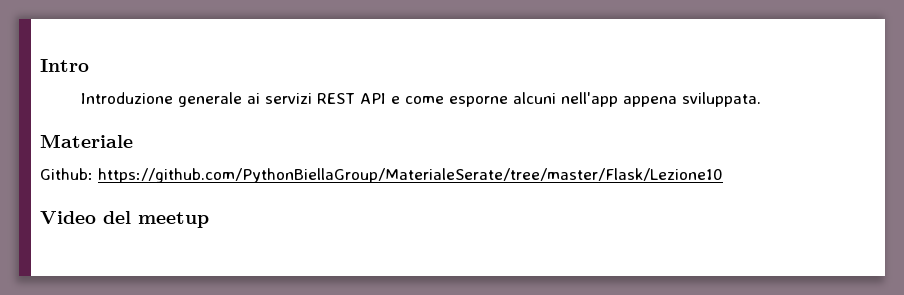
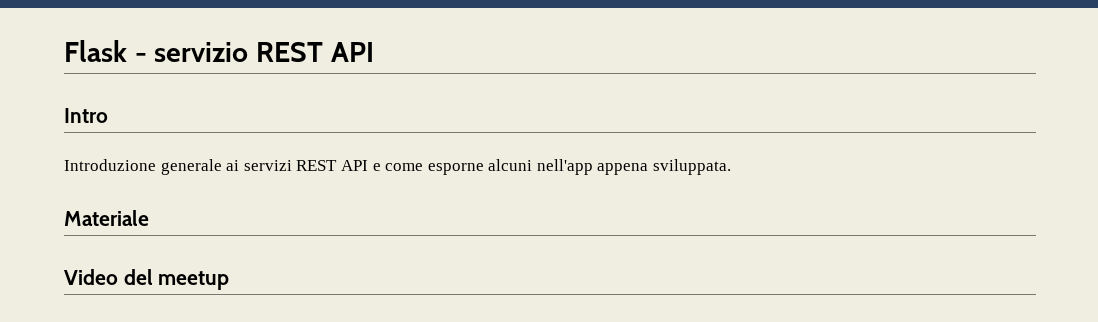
+ Flask - servizio REST API
- Github: https://github.com/PythonBiellaGroup/MaterialeSerate/tree/master/Flask/Lezione10

